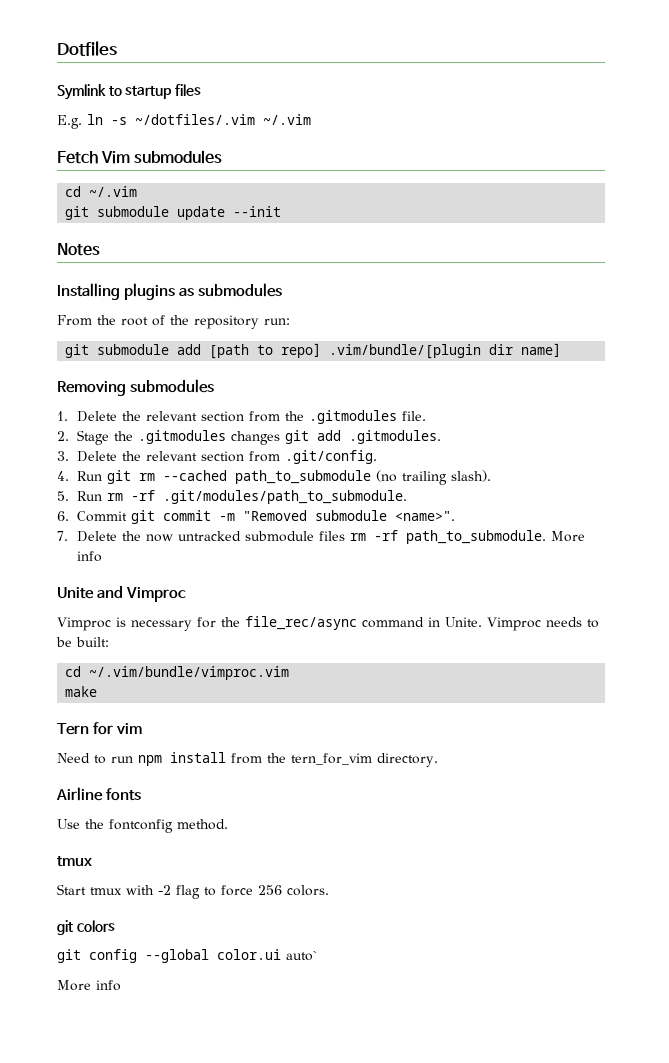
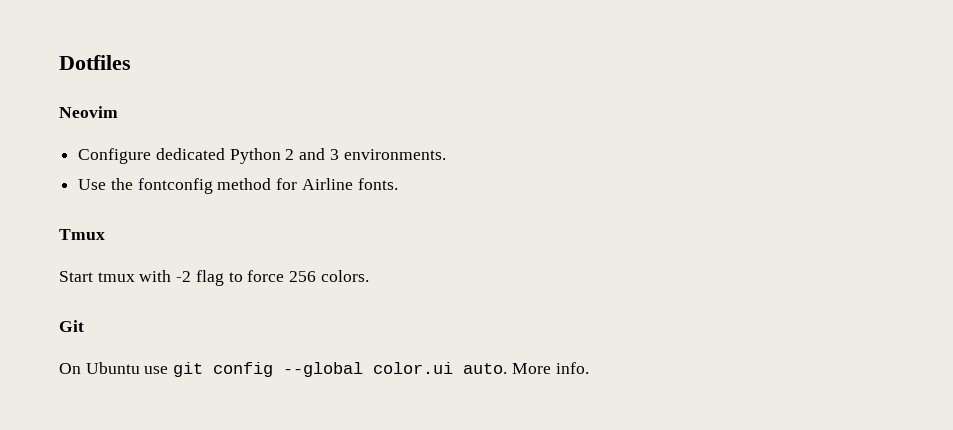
- Symlink to startup files
- E.g. ln -s ~/dotfiles/.vim ~/.vim
- Fetch Vim submodules
- cd ~/.vim
- git submodule update --init
- Notes
- Installing plugins as submodules
- From the root of the repository run:
- git submodule add [path to repo] .vim/bundle/[plugin dir name]
- Removing submodules
- 1. Delete the relevant section from the .gitmodules file.
- 2. Stage the .gitmodules changes git add .gitmodules.
- 3. Delete the relevant section from .git/config.
- 4. Run git rm --cached path_to_submodule (no trailing slash).
- 5. Run rm -rf .git/modules/path_to_submodule.
- 6. Commit git commit -m "Removed submodule <name>".
- 7. Delete the now untracked submodule files rm -rf path_to_submodule. More info
- Unite and Vimproc
- Vimproc is necessary for the file_rec/async command in Unite. Vimproc needs to be built:
- cd ~/.vim/bundle/vimproc.vim
- make
- Tern for vim
- Need to run npm install from the tern_for_vim directory.
- Airline fonts
- Use the fontconfig method.
- tmux
+ Neovim
+ Configure dedicated Python 2 and 3 environments.
+ Use the fontconfig method for Airline fonts.
+ Tmux
- git colors
- git config --global color.ui auto`
- More info
+ Git
+ On Ubuntu use git config --global color.ui auto. More info.

